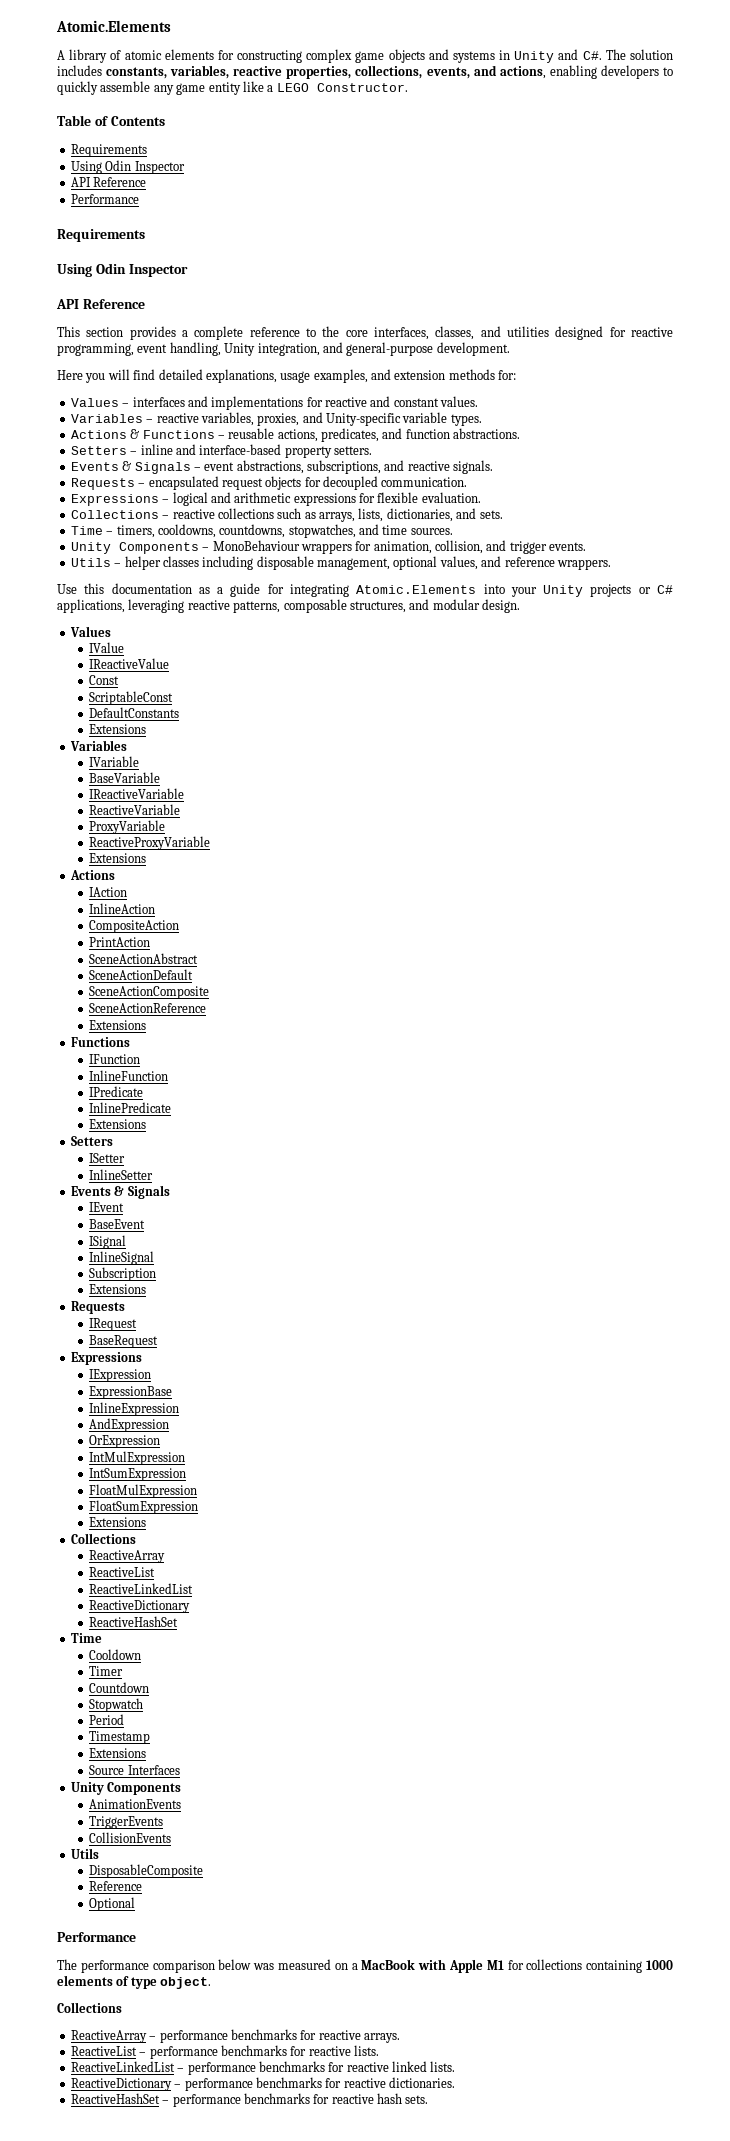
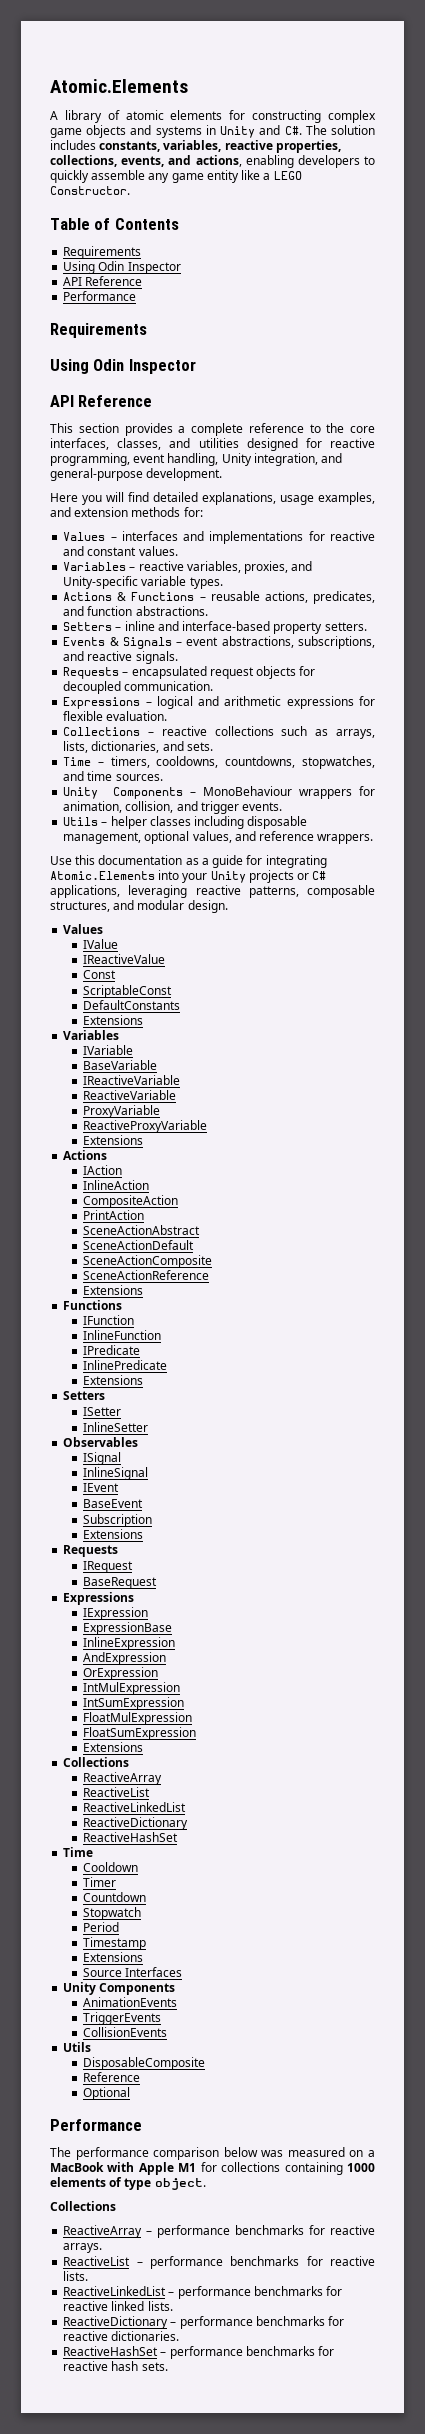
  InlineSetter
- Events & Signals
+ Observables
+ ISignal
+ InlineSignal
- ISignal
- InlineSignal

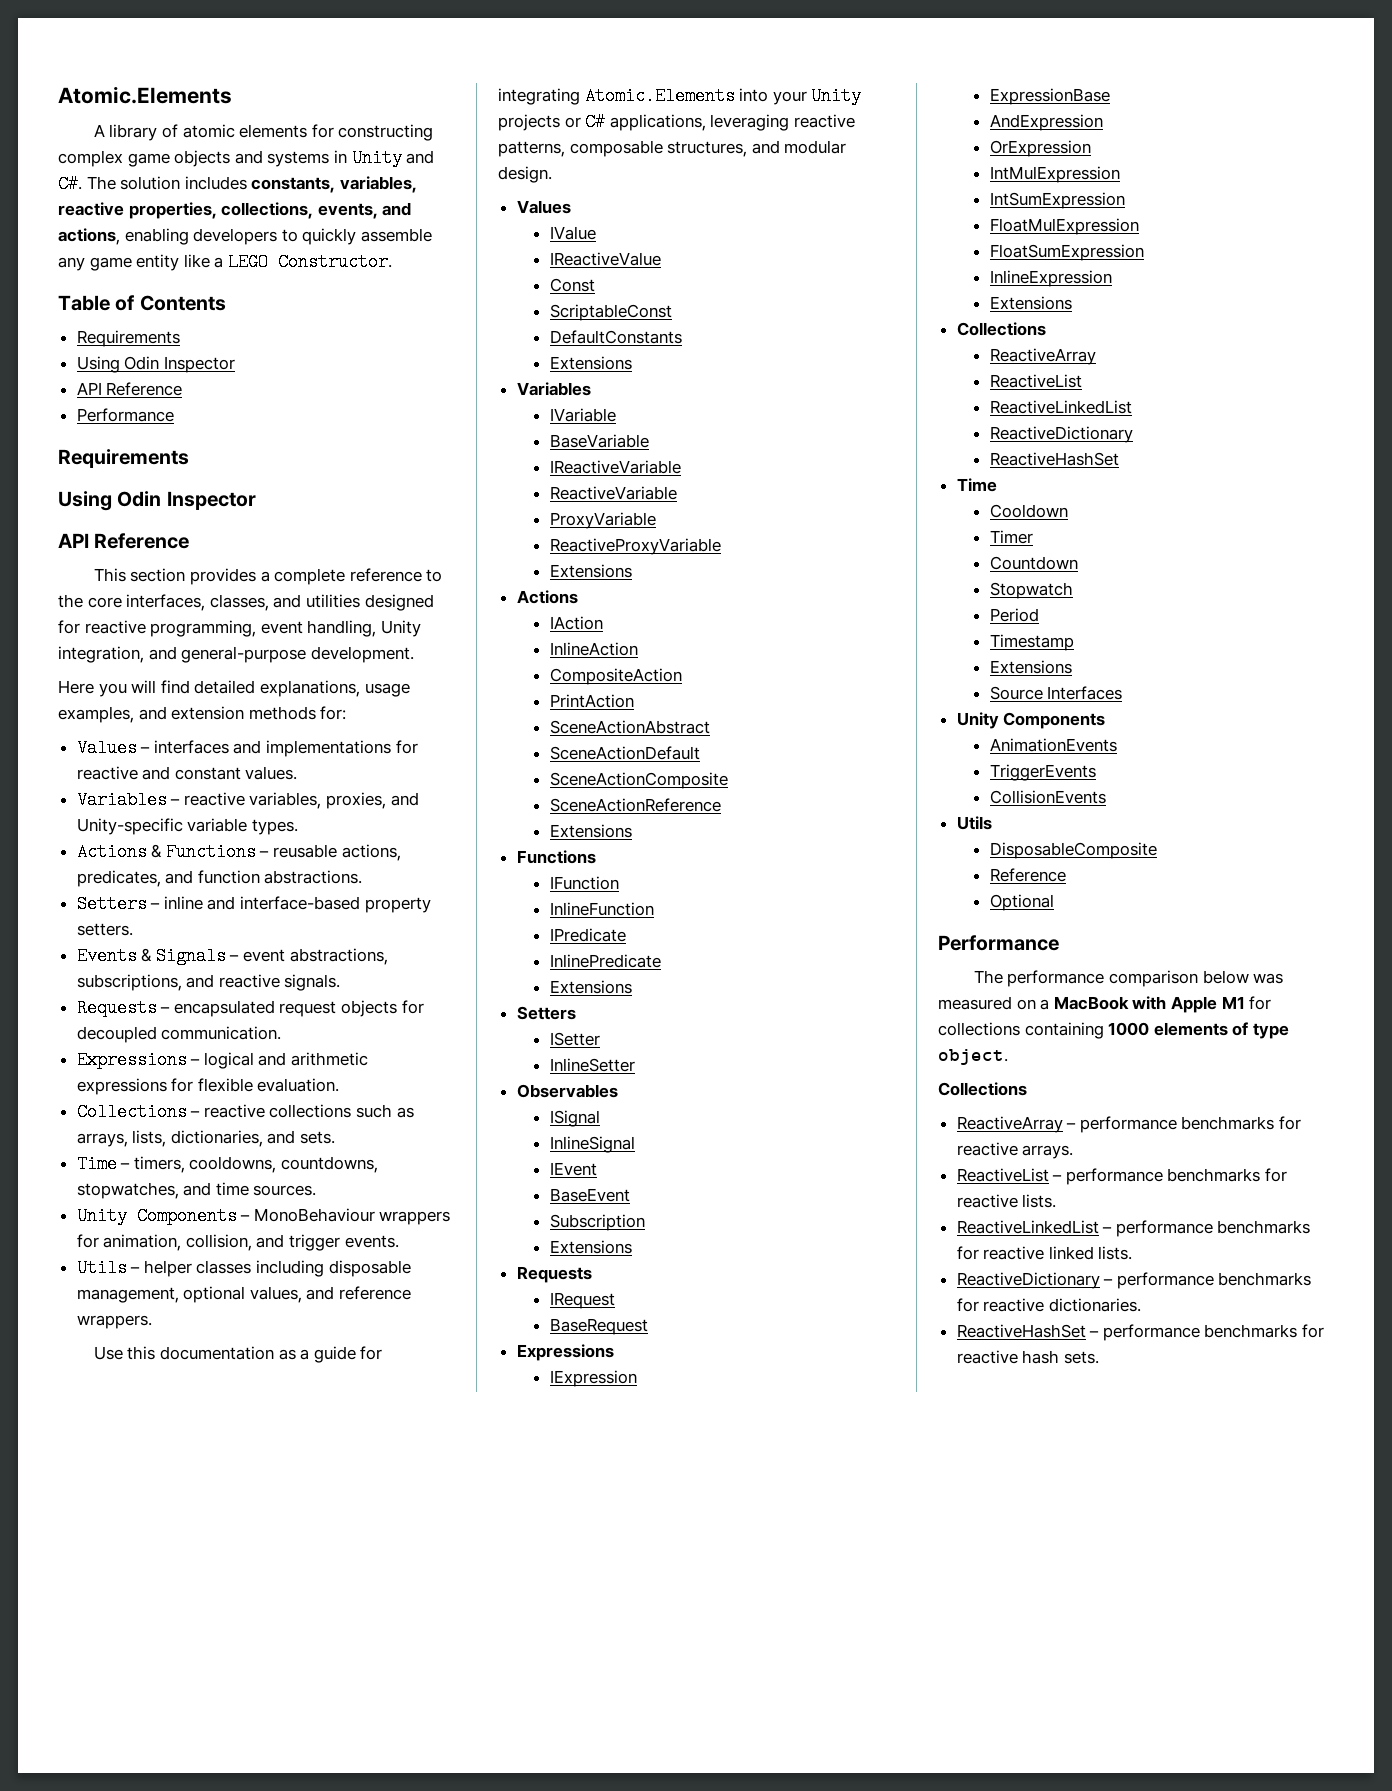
- InlineExpression
+ InlineExpression

